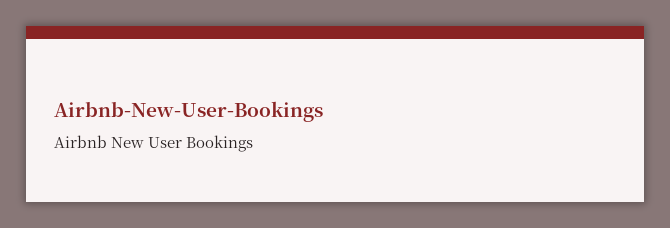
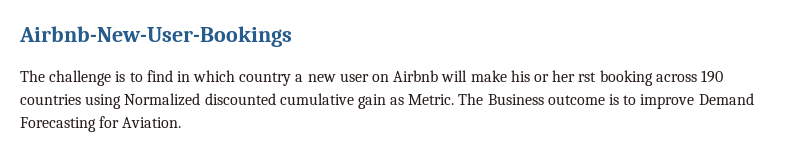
- Airbnb New User Bookings
+ The challenge is to find in which country a new user on Airbnb will make his or her rst booking across 190 countries using Normalized discounted cumulative gain as Metric. The Business outcome is to improve Demand Forecasting for Aviation.

